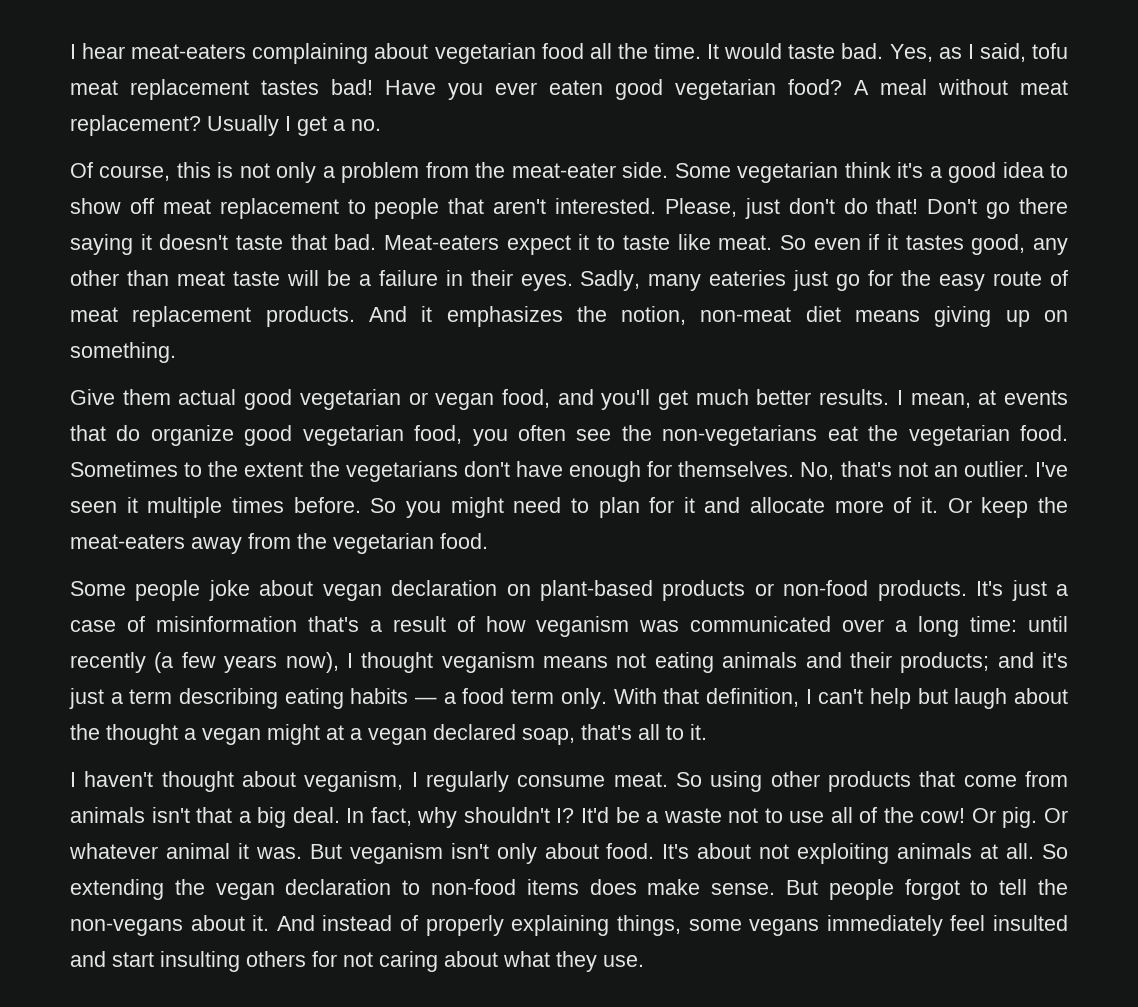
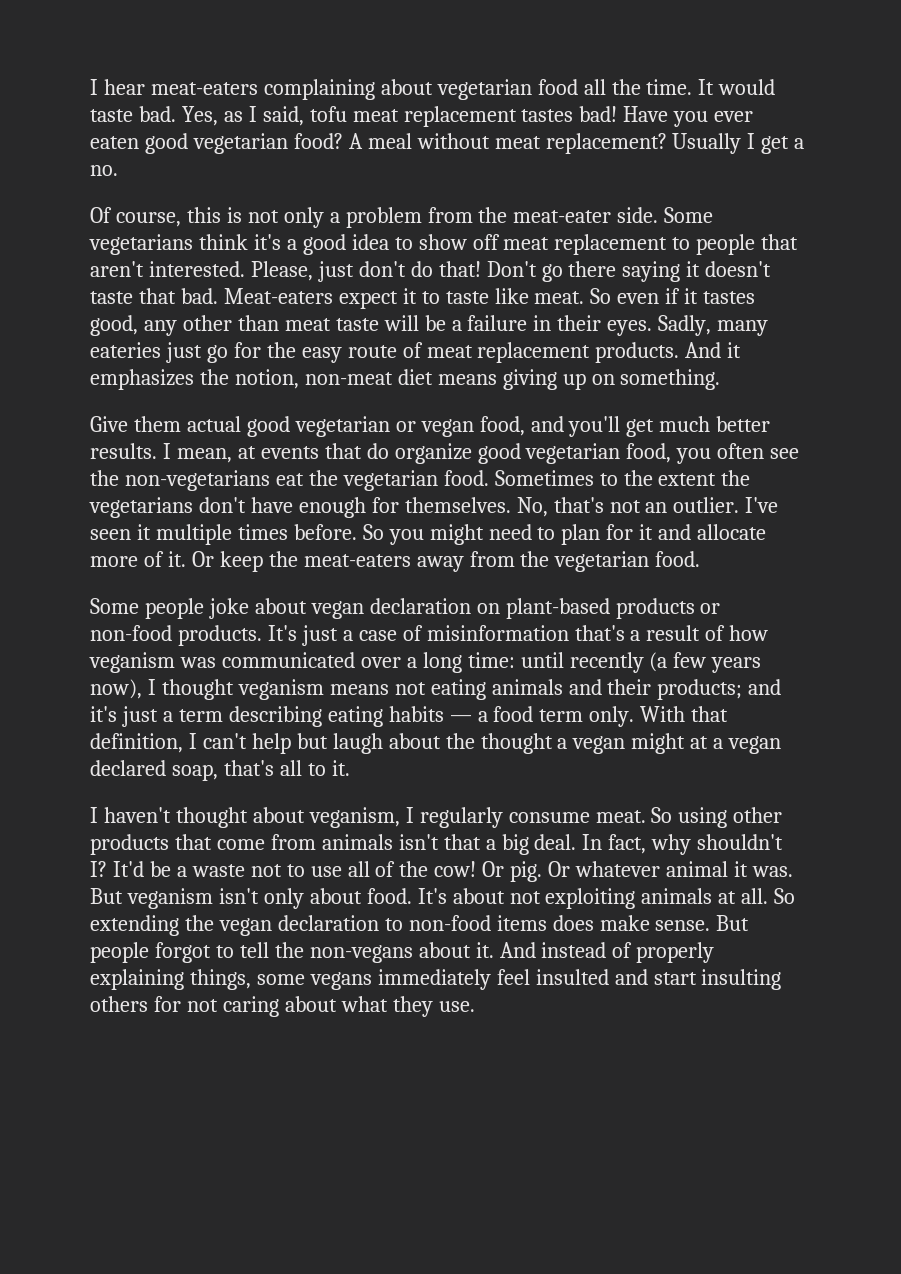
- Some vegetarian think it's a good idea to show off meat replacement to people that aren't interested.
+ Some vegetarians think it's a good idea to show off meat replacement to people that aren't interested.

